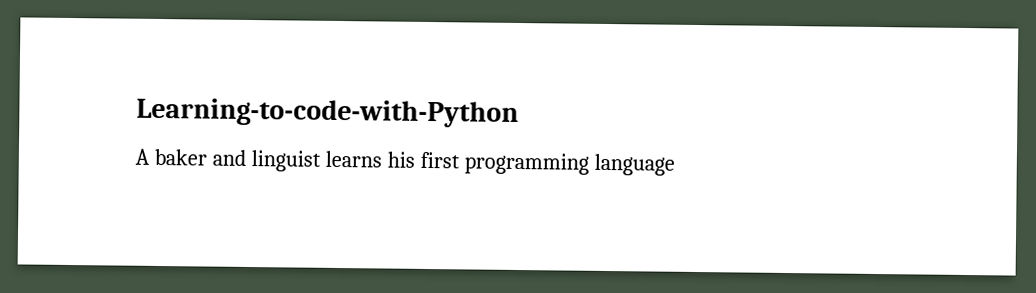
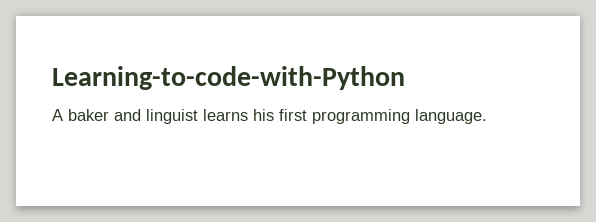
- A baker and linguist learns his first programming language
+ A baker and linguist learns his first programming language.

